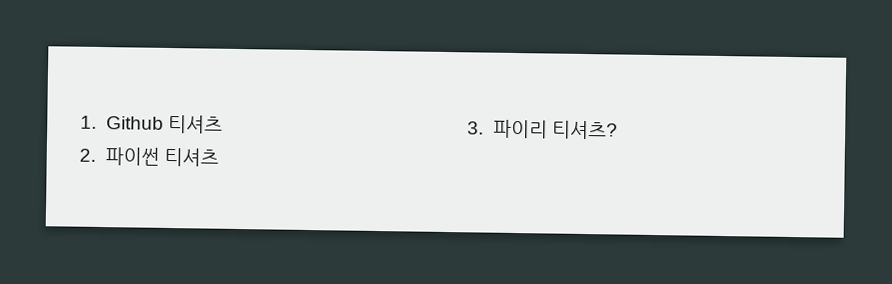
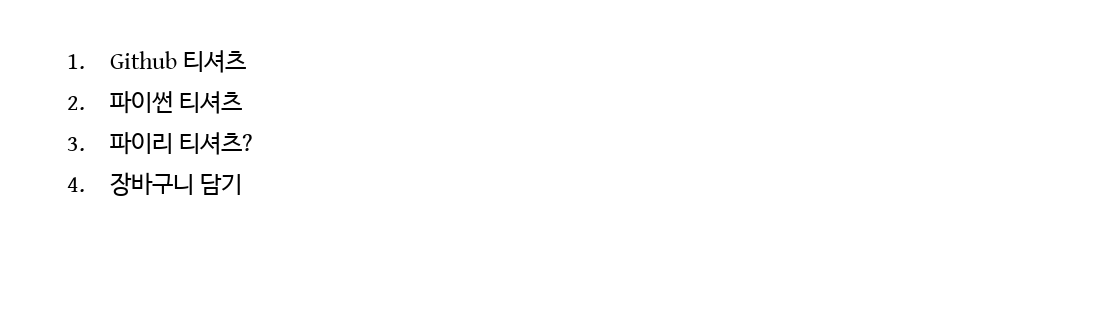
+ 4. 장바구니 담기

